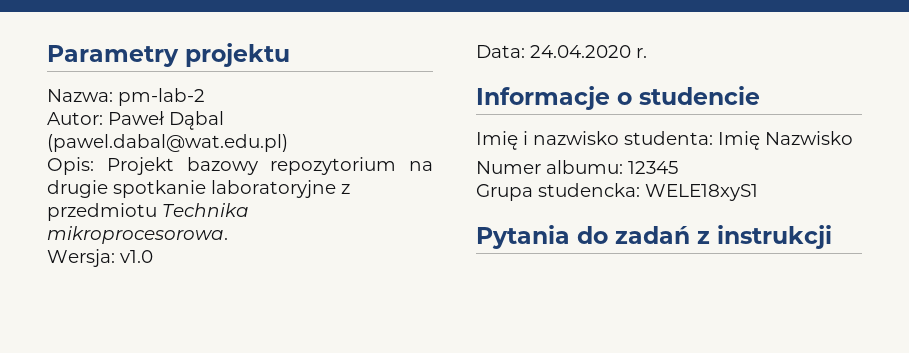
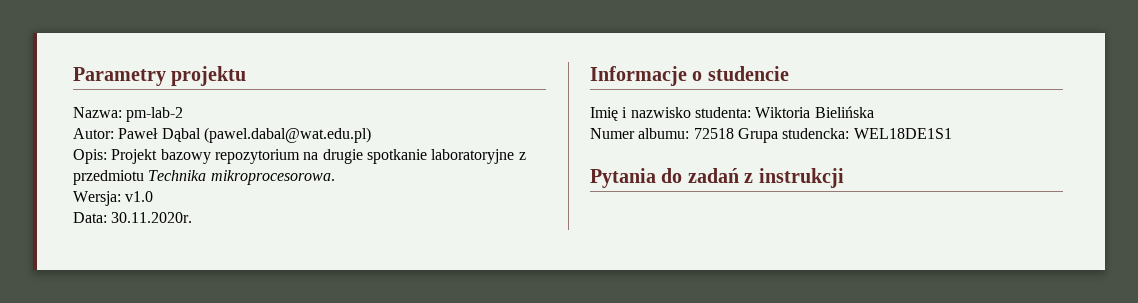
- Data: 24.04.2020 r.
+ Data: 30.11.2020r.
- Imię i nazwisko studenta: Imię Nazwisko
+ Imię i nazwisko studenta: Wiktoria Bielińska
- Numer albumu: 12345
- Grupa studencka: WELE18xyS1
+ Numer albumu: 72518 Grupa studencka: WEL18DE1S1

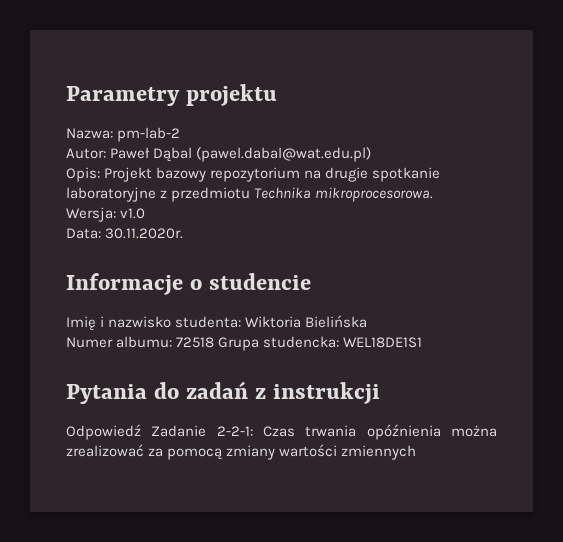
+ Odpowiedź Zadanie 2-2-1: Czas trwania opóźnienia można zrealizować za pomocą zmiany wartości zmiennych

